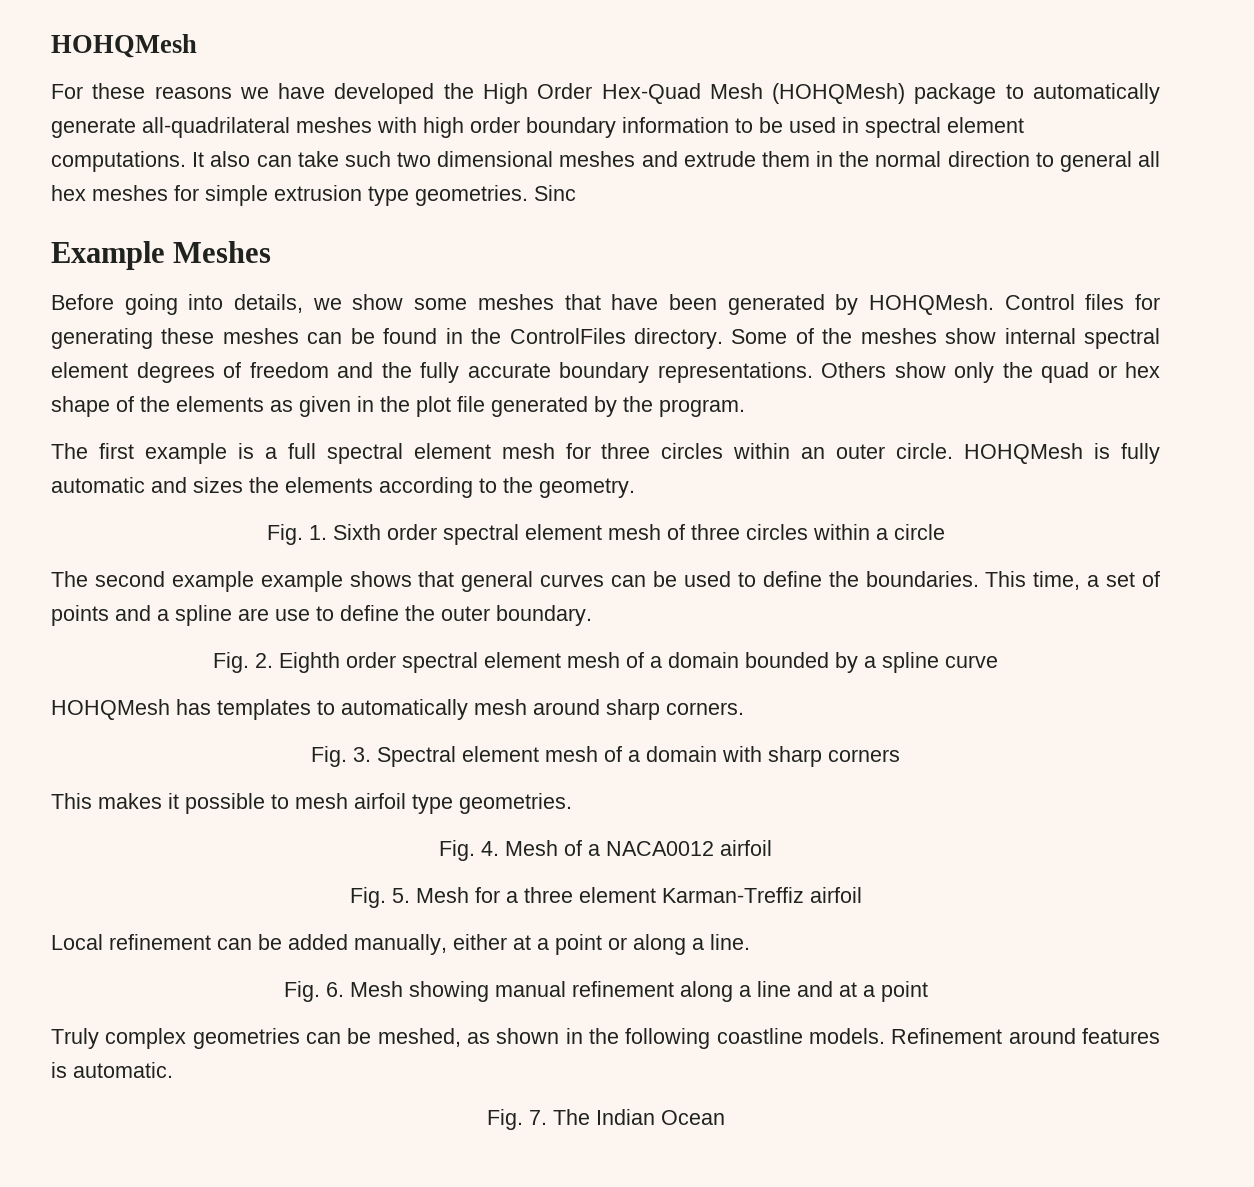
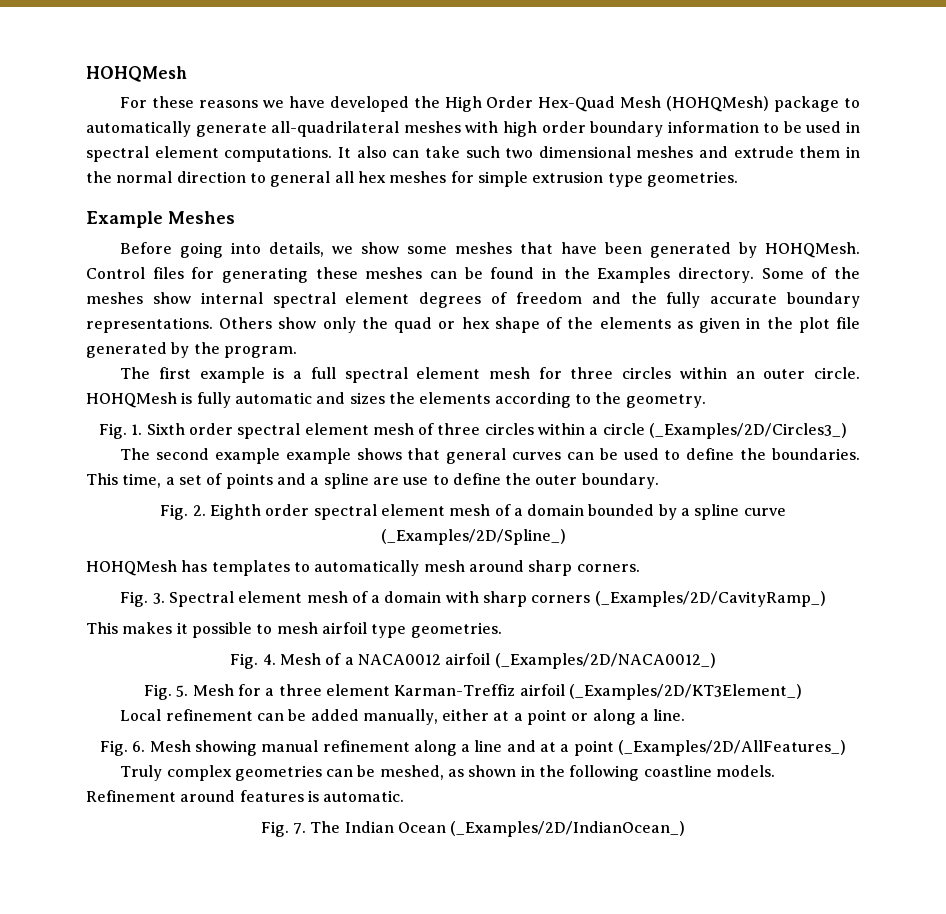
- Sinc
- Control files for generating these meshes can be found in the ControlFiles directory.
+ Control files for generating these meshes can be found in the Examples directory.
- Fig. 1. Sixth order spectral element mesh of three circles within a circle
+ Fig. 1. Sixth order spectral element mesh of three circles within a circle (_Examples/2D/Circles3_)
- Fig. 2. Eighth order spectral element mesh of a domain bounded by a spline curve
+ Fig. 2. Eighth order spectral element mesh of a domain bounded by a spline curve (_Examples/2D/Spline_)
- Fig. 3. Spectral element mesh of a domain with sharp corners
+ Fig. 3. Spectral element mesh of a domain with sharp corners (_Examples/2D/CavityRamp_)
- Fig. 4. Mesh of a NACA0012 airfoil
+ Fig. 4. Mesh of a NACA0012 airfoil (_Examples/2D/NACA0012_)
- Fig. 5. Mesh for a three element Karman-Treffiz airfoil
+ Fig. 5. Mesh for a three element Karman-Treffiz airfoil (_Examples/2D/KT3Element_)
- Fig. 6. Mesh showing manual refinement along a line and at a point
+ Fig. 6. Mesh showing manual refinement along a line and at a point (_Examples/2D/AllFeatures_)
- Fig. 7. The Indian Ocean
+ Fig. 7. The Indian Ocean (_Examples/2D/IndianOcean_)

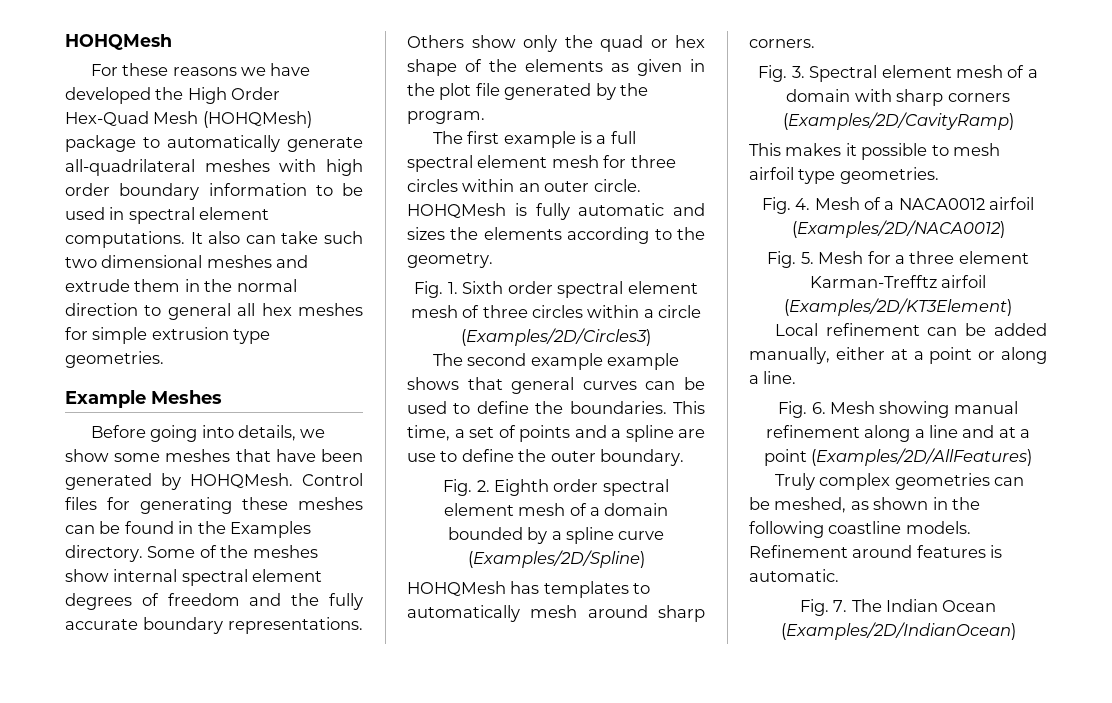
- Fig. 1. Sixth order spectral element mesh of three circles within a circle (_Examples/2D/Circles3_)
+ Fig. 1. Sixth order spectral element mesh of three circles within a circle (Examples/2D/Circles3)
- Fig. 2. Eighth order spectral element mesh of a domain bounded by a spline curve (_Examples/2D/Spline_)
+ Fig. 2. Eighth order spectral element mesh of a domain bounded by a spline curve (Examples/2D/Spline)
- Fig. 3. Spectral element mesh of a domain with sharp corners (_Examples/2D/CavityRamp_)
+ Fig. 3. Spectral element mesh of a domain with sharp corners (Examples/2D/CavityRamp)
- Fig. 4. Mesh of a NACA0012 airfoil (_Examples/2D/NACA0012_)
+ Fig. 4. Mesh of a NACA0012 airfoil (Examples/2D/NACA0012)
- Fig. 5. Mesh for a three element Karman-Treffiz airfoil (_Examples/2D/KT3Element_)
+ Fig. 5. Mesh for a three element Karman-Trefftz airfoil (Examples/2D/KT3Element)
- Fig. 6. Mesh showing manual refinement along a line and at a point (_Examples/2D/AllFeatures_)
+ Fig. 6. Mesh showing manual refinement along a line and at a point (Examples/2D/AllFeatures)
- Fig. 7. The Indian Ocean (_Examples/2D/IndianOcean_)
+ Fig. 7. The Indian Ocean (Examples/2D/IndianOcean)

